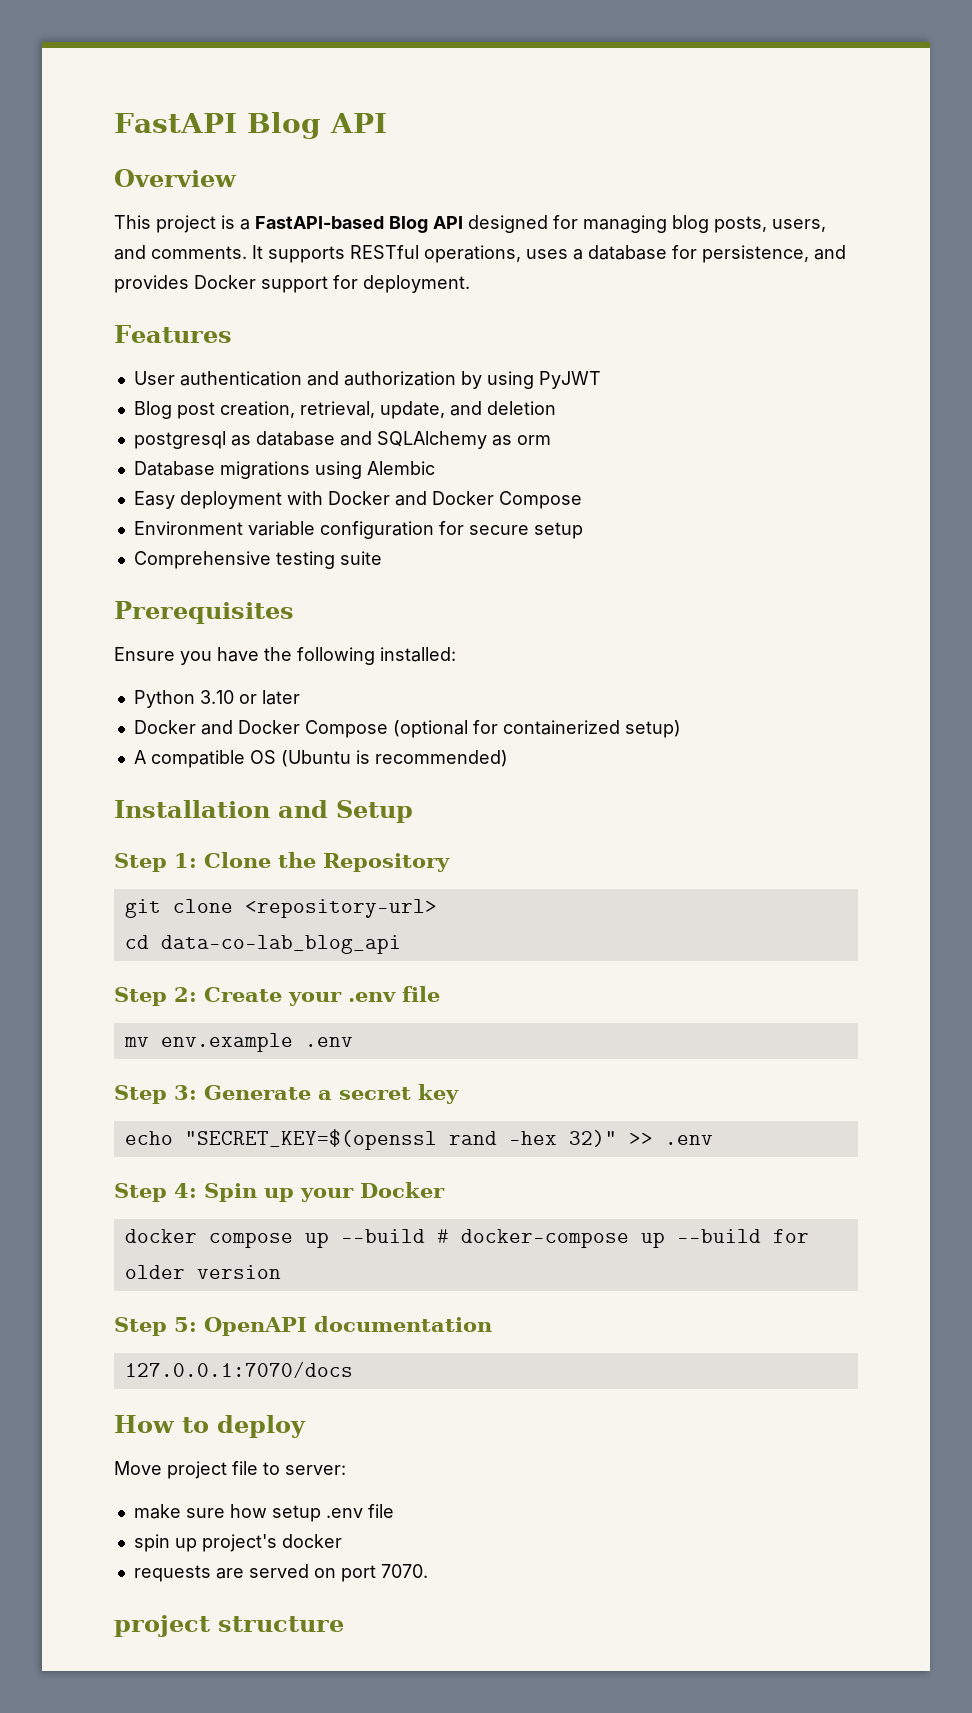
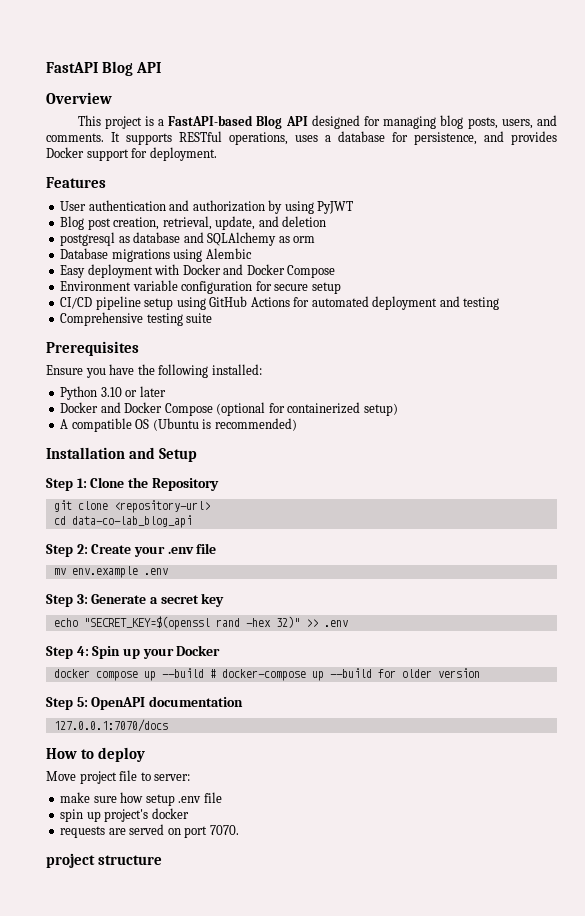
+ CI/CD pipeline setup using GitHub Actions for automated deployment and testing

